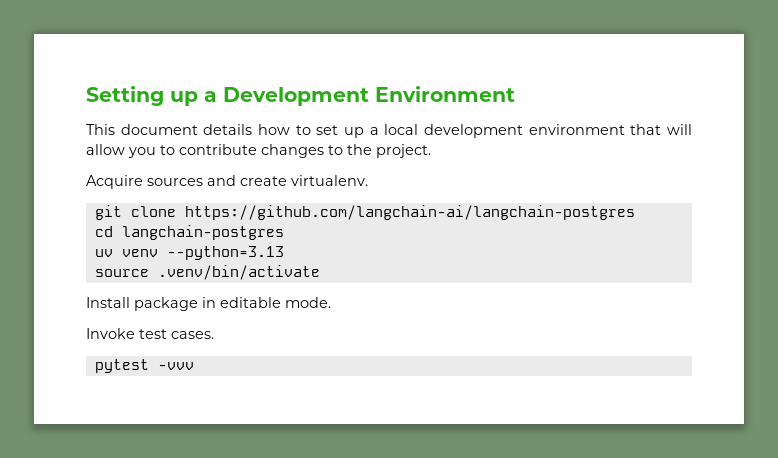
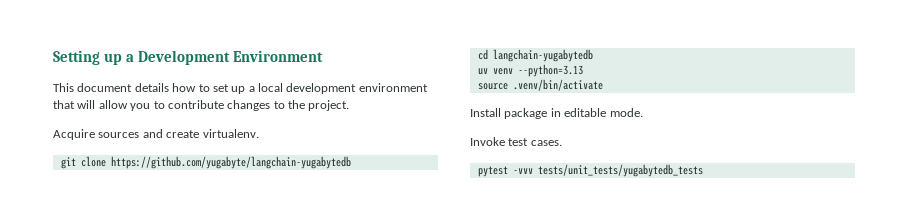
- git clone https://github.com/langchain-ai/langchain-postgres
+ git clone https://github.com/yugabyte/langchain-yugabytedb
- cd langchain-postgres
+ cd langchain-yugabytedb
- pytest -vvv
+ pytest -vvv tests/unit_tests/yugabytedb_tests

